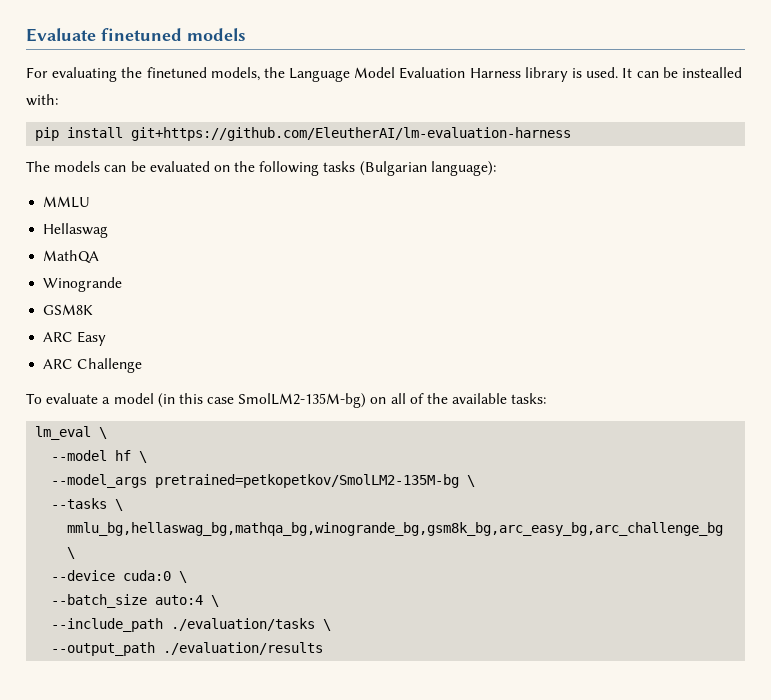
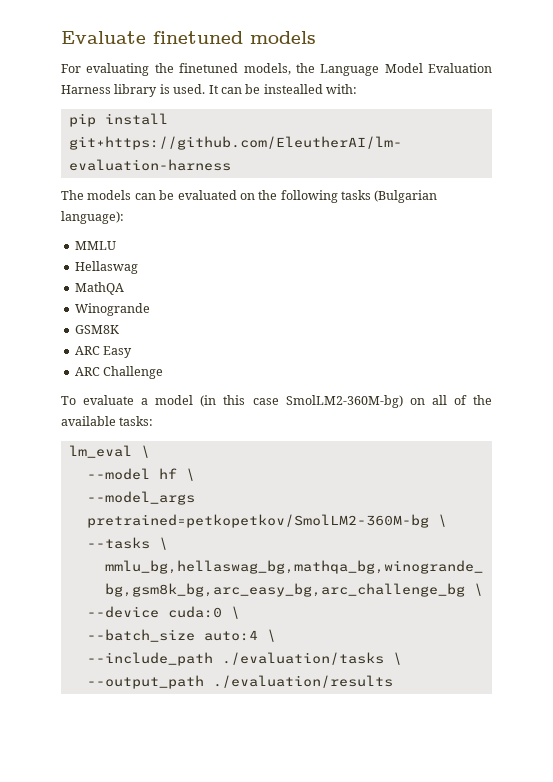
- To evaluate a model (in this case SmolLM2-135M-bg) on all of the available tasks:
+ To evaluate a model (in this case SmolLM2-360M-bg) on all of the available tasks:
- --model_args pretrained=petkopetkov/SmolLM2-135M-bg \
+ --model_args pretrained=petkopetkov/SmolLM2-360M-bg \

